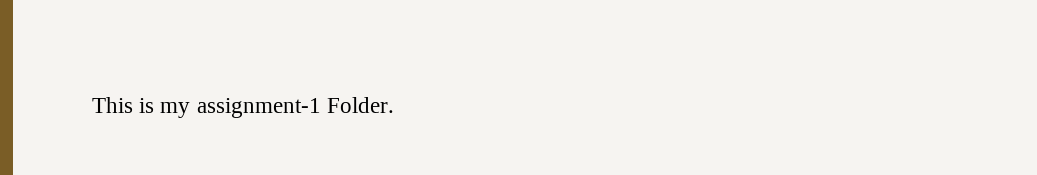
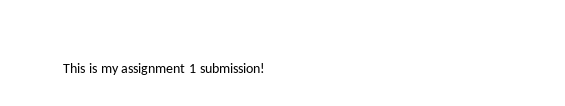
- This is my assignment-1 Folder.
+ This is my assignment 1 submission!

